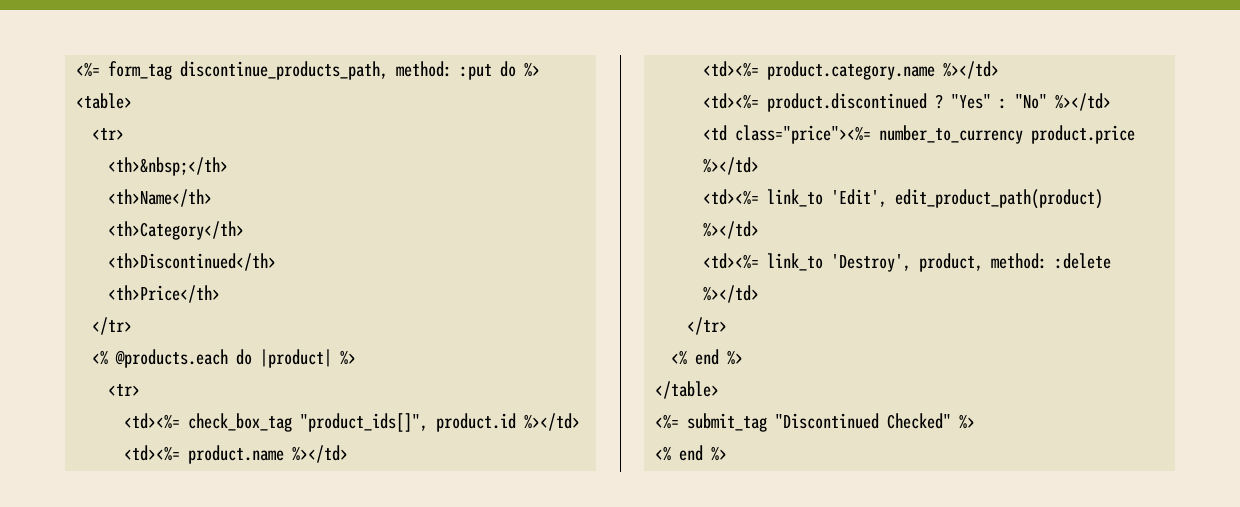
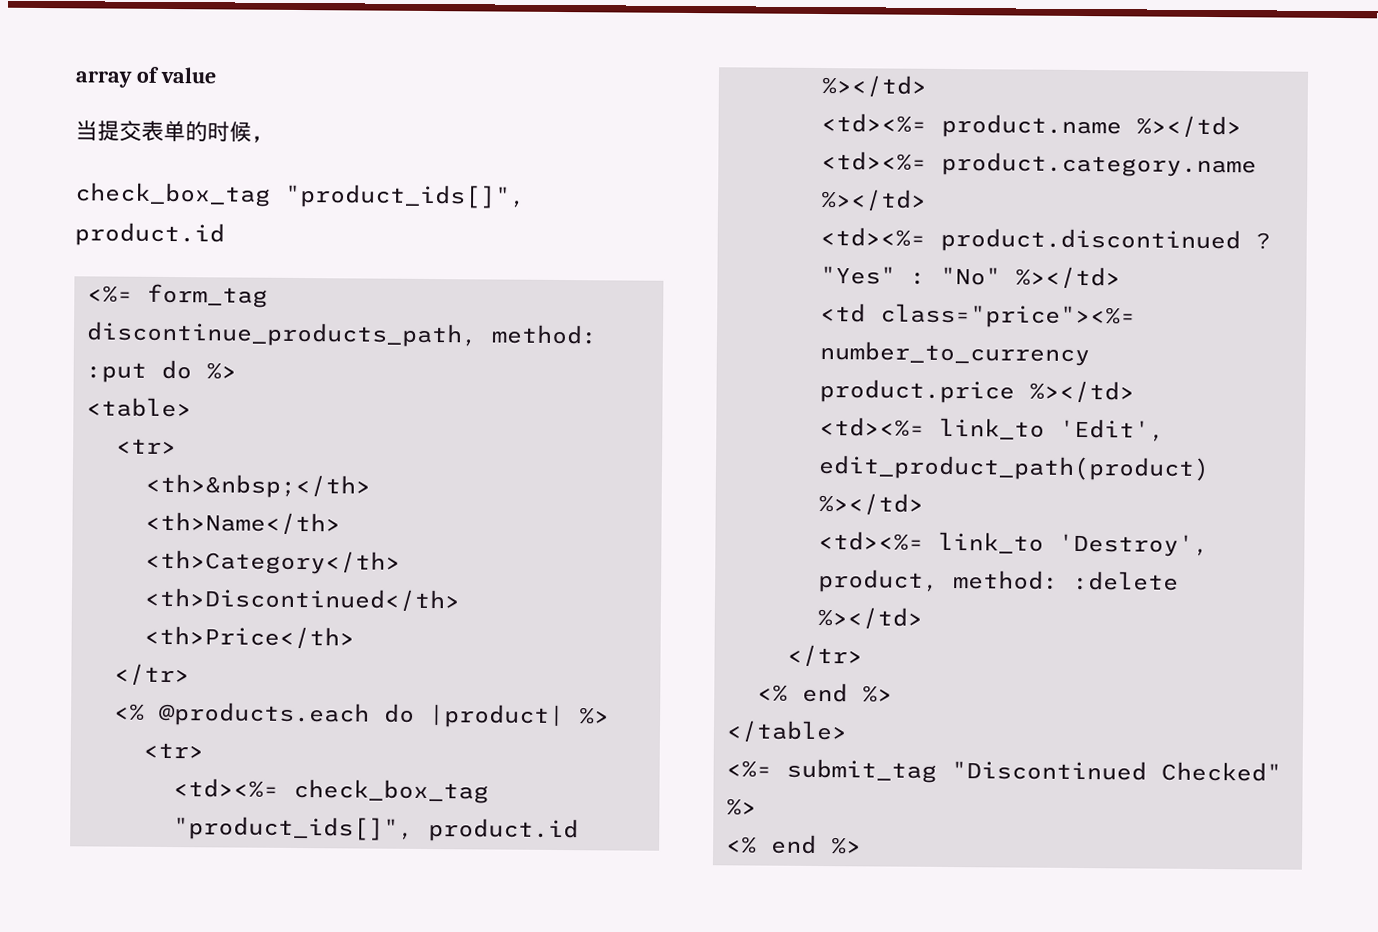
+ array of value
+ 当提交表单的时候，
+ check_box_tag "product_ids[]", product.id

